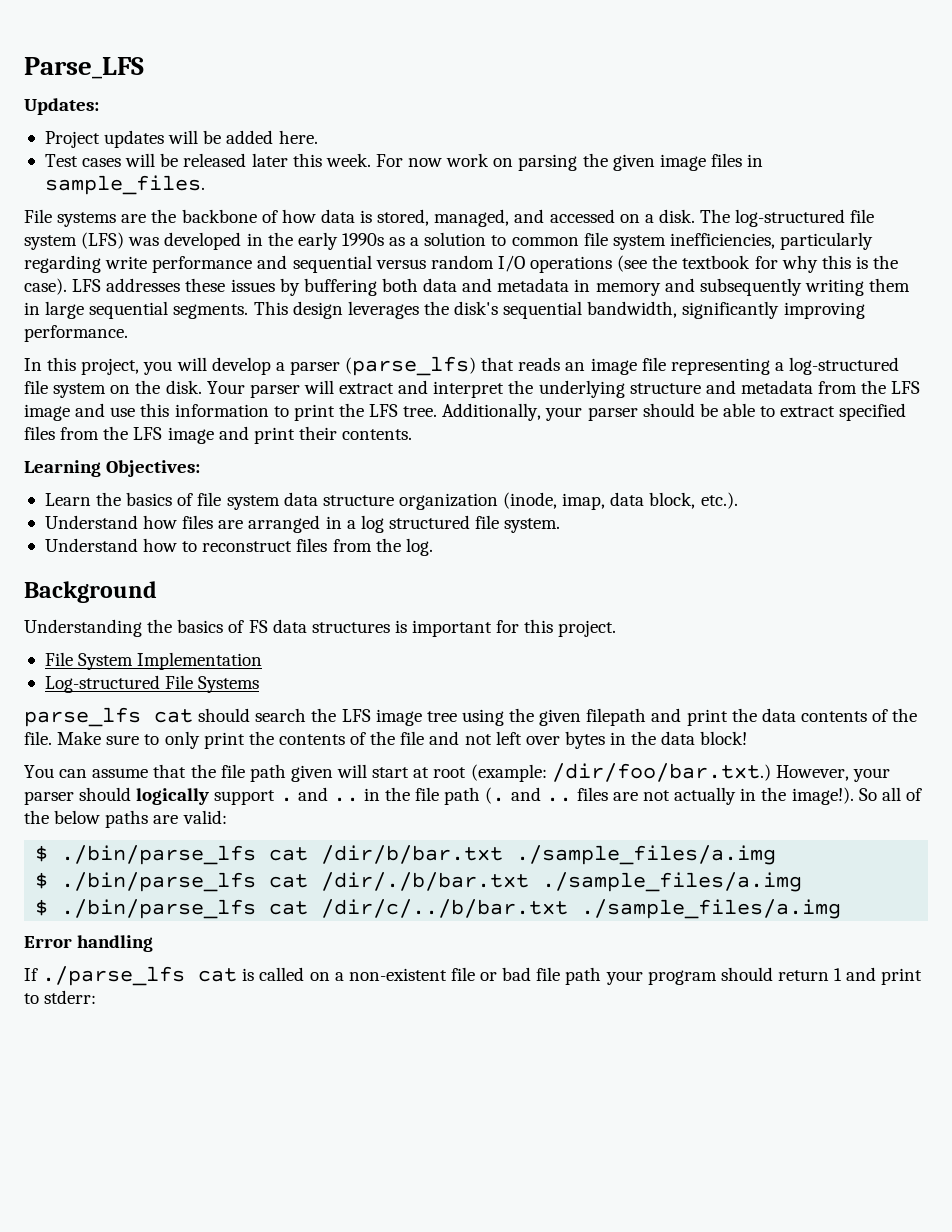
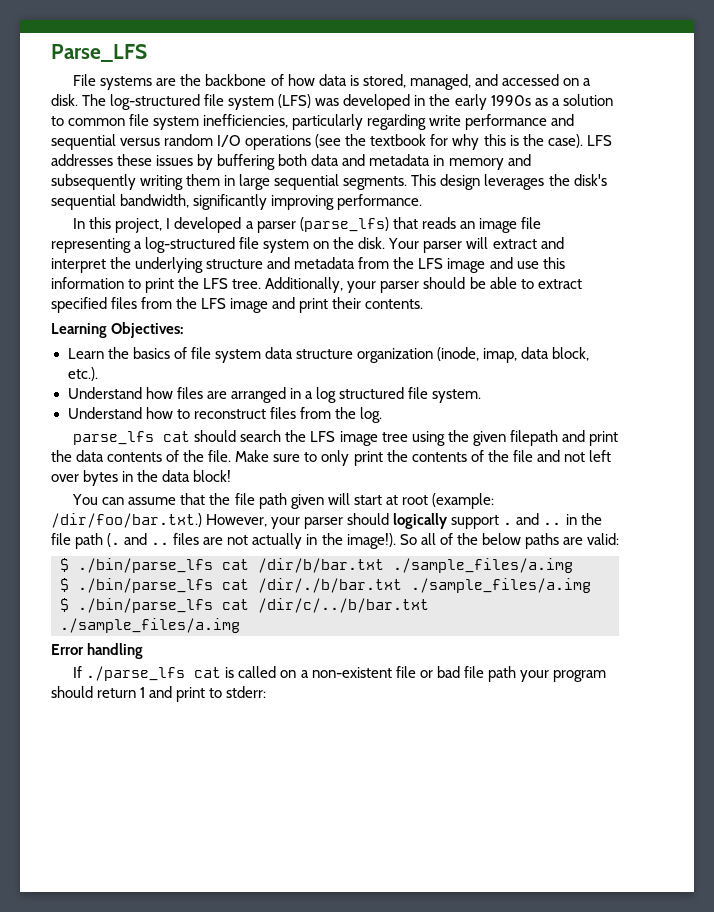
- Updates:
- Project updates will be added here.
- Test cases will be released later this week. For now work on parsing the given image files in sample_files.
- In this project, you will develop a parser (parse_lfs) that reads an image file representing a log-structured file system on the disk.
+ In this project, I developed a parser (parse_lfs) that reads an image file representing a log-structured file system on the disk.
- Background
- Understanding the basics of FS data structures is important for this project.
- File System Implementation
- Log-structured File Systems

